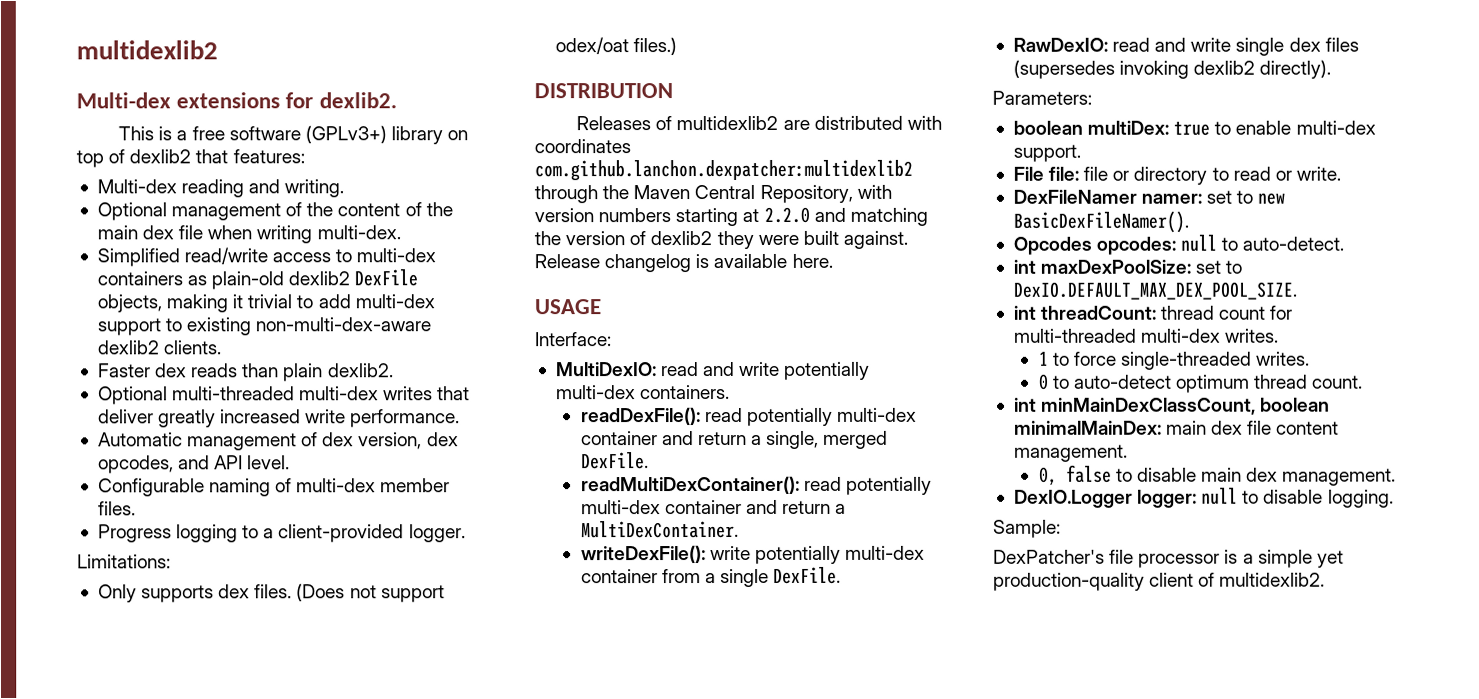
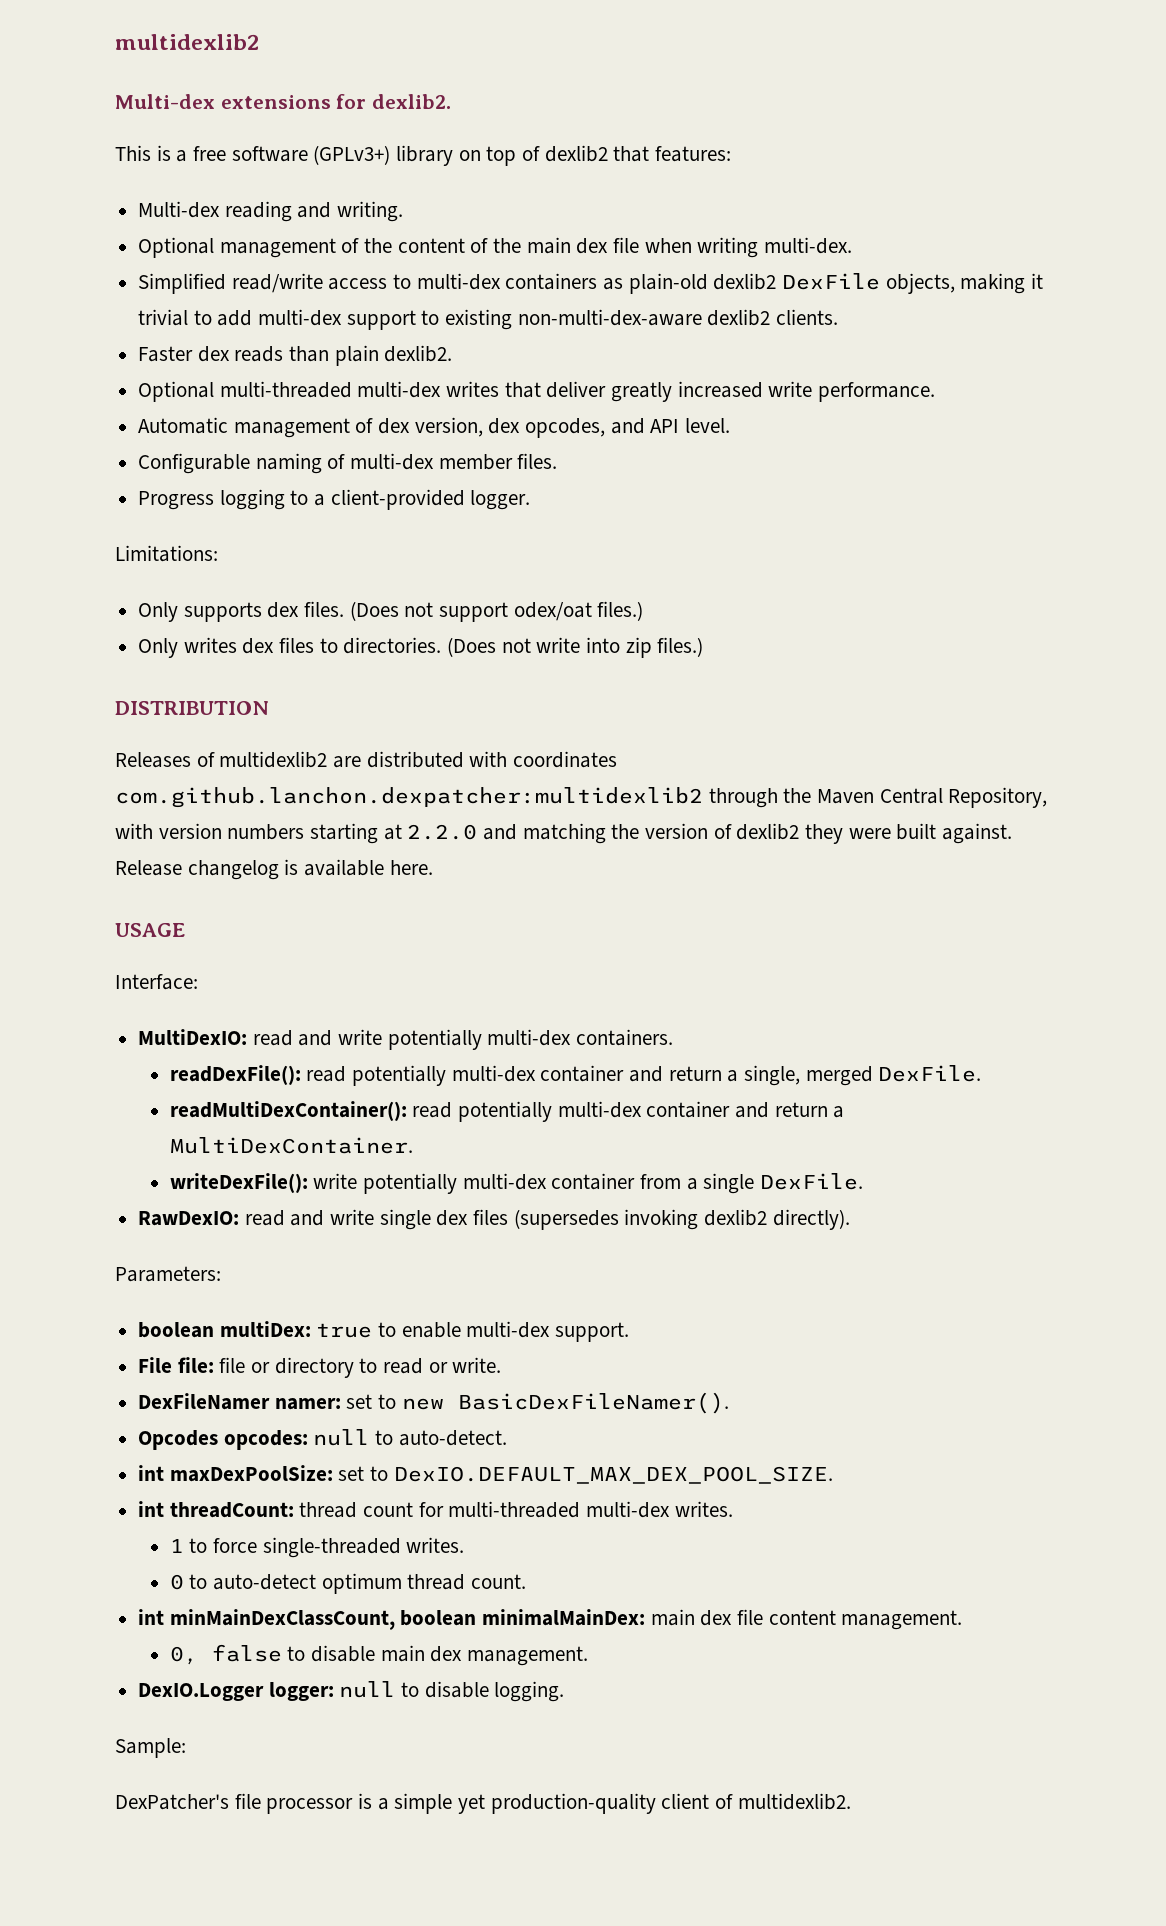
+ Only writes dex files to directories. (Does not write into zip files.)

